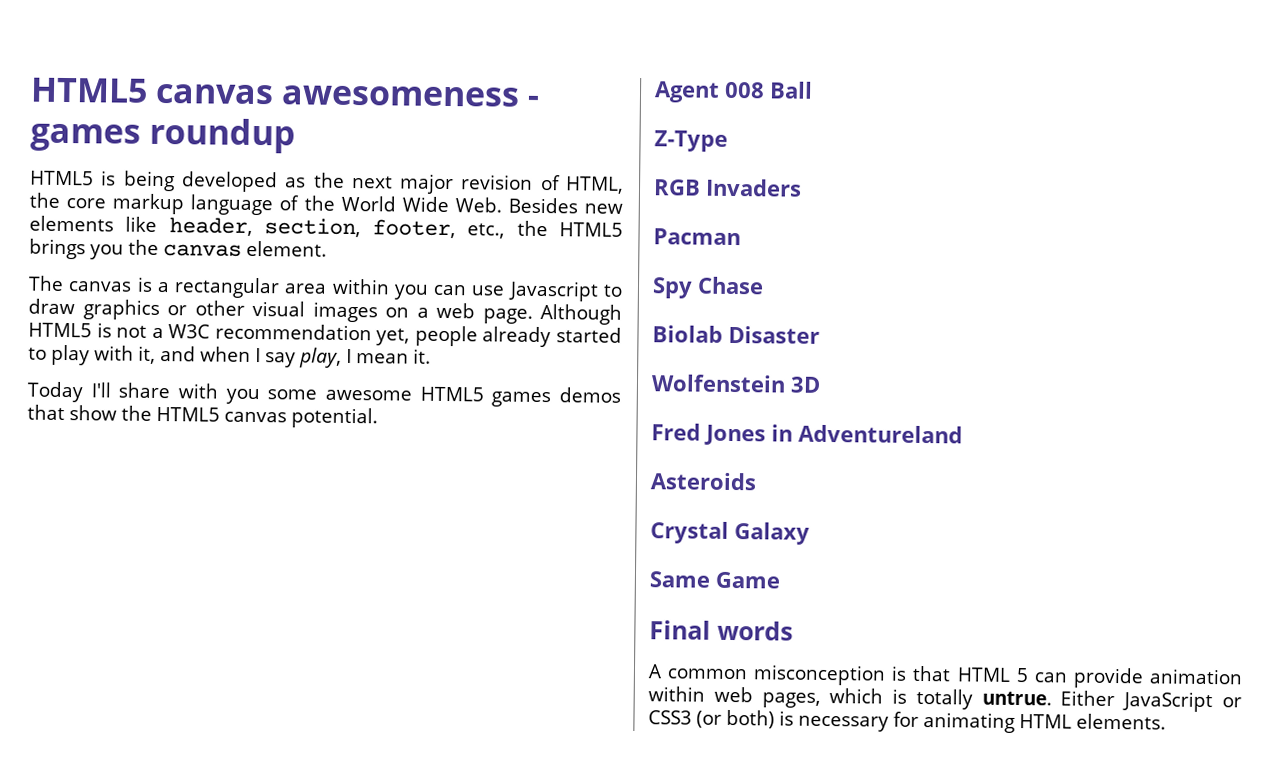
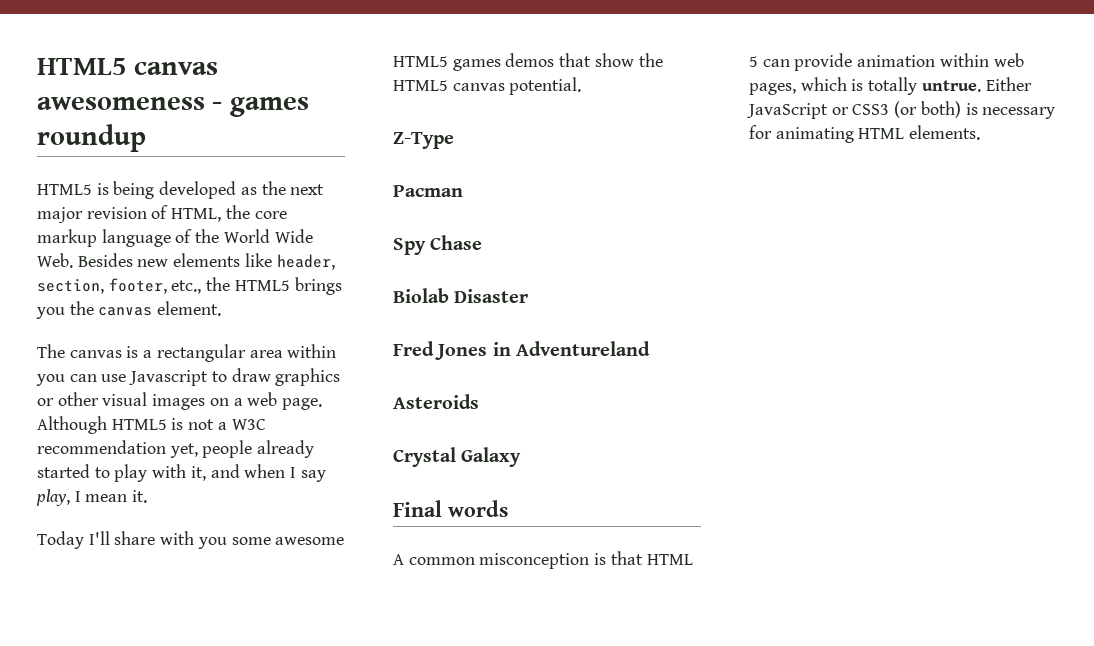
- Agent 008 Ball
- RGB Invaders
- Wolfenstein 3D
- Same Game

